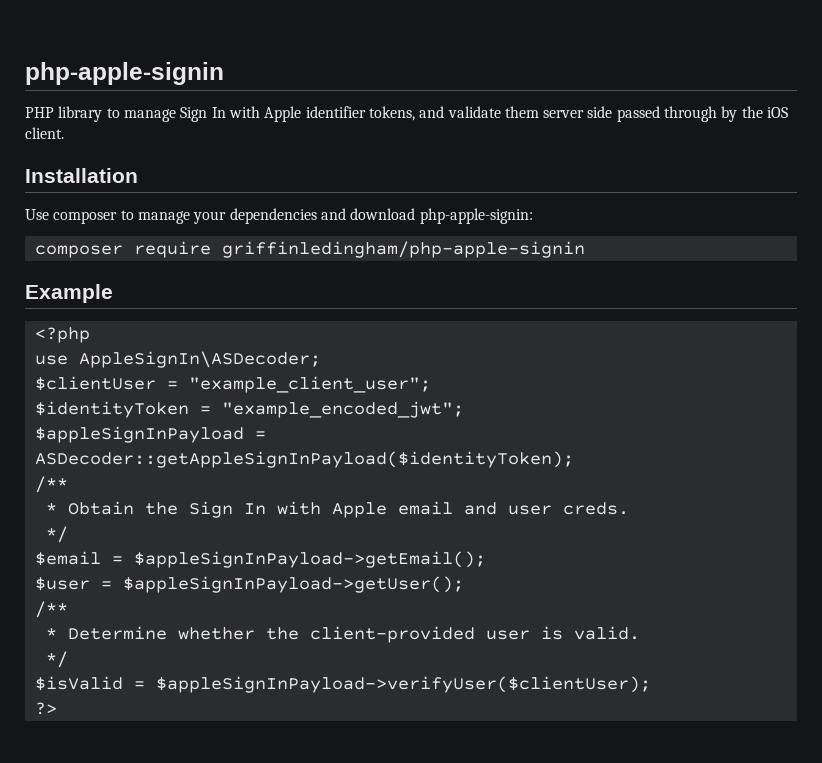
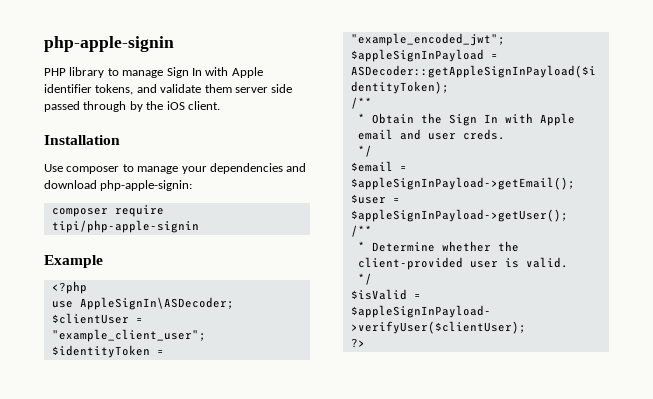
- composer require griffinledingham/php-apple-signin
+ composer require tipi/php-apple-signin

